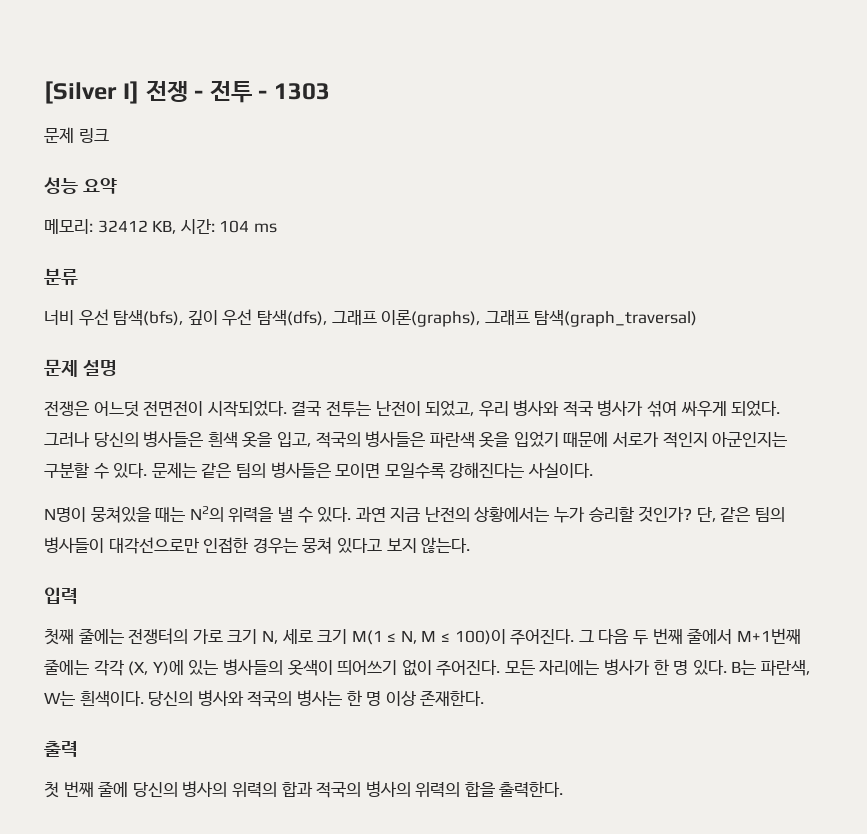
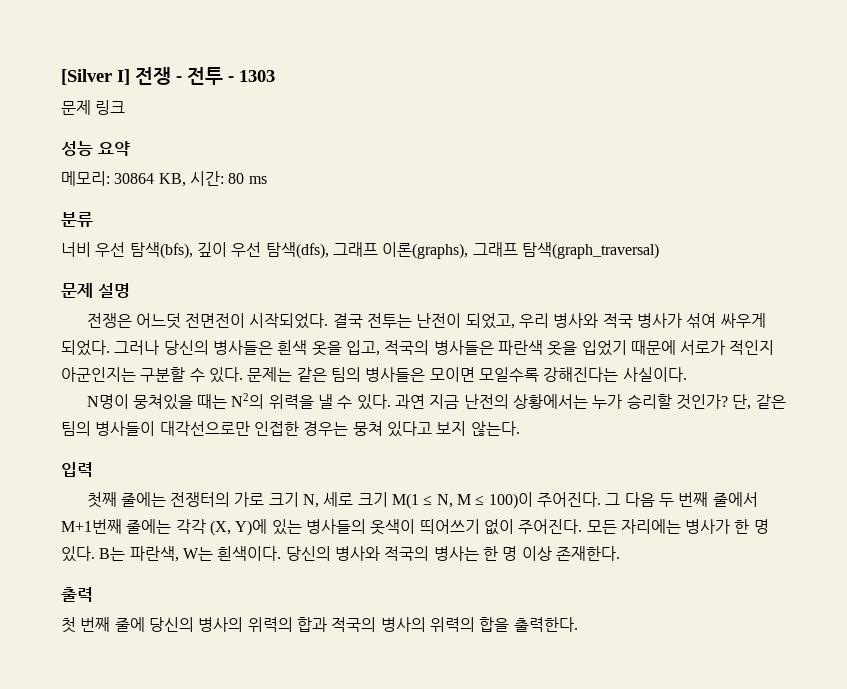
- 메모리: 32412 KB, 시간: 104 ms
+ 메모리: 30864 KB, 시간: 80 ms

